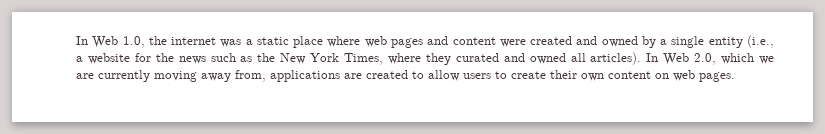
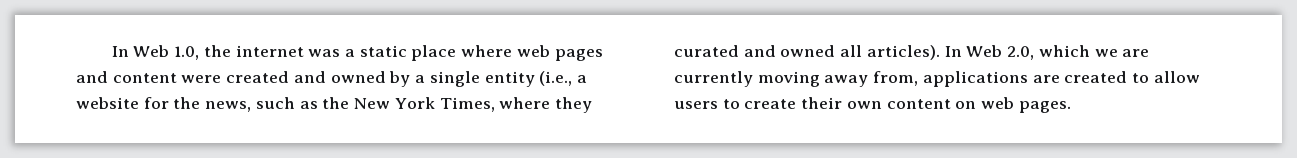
- In Web 1.0, the internet was a static place where web pages and content were created and owned by a single entity (i.e., a website for the news such as the New York Times, where they curated and owned all articles).
+ In Web 1.0, the internet was a static place where web pages and content were created and owned by a single entity (i.e., a website for the news, such as the New York Times, where they curated and owned all articles).

